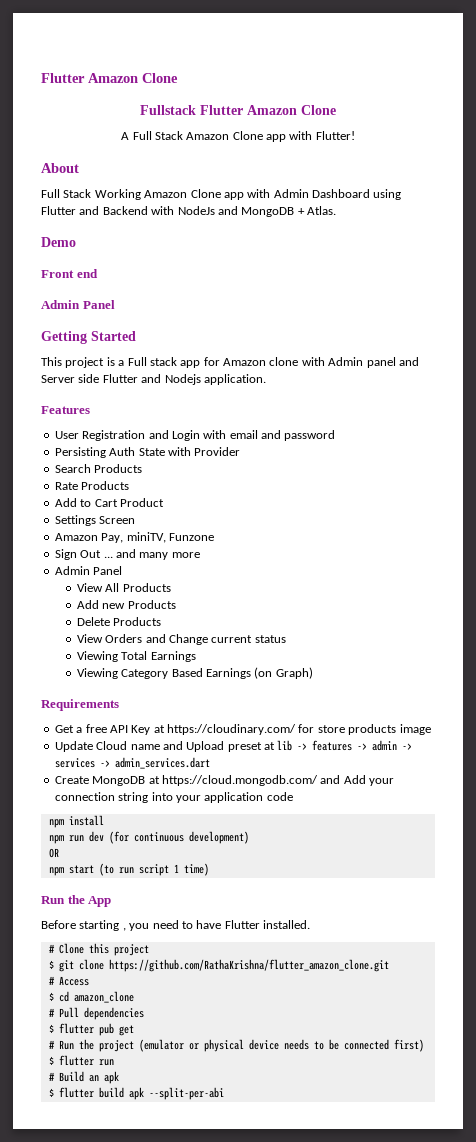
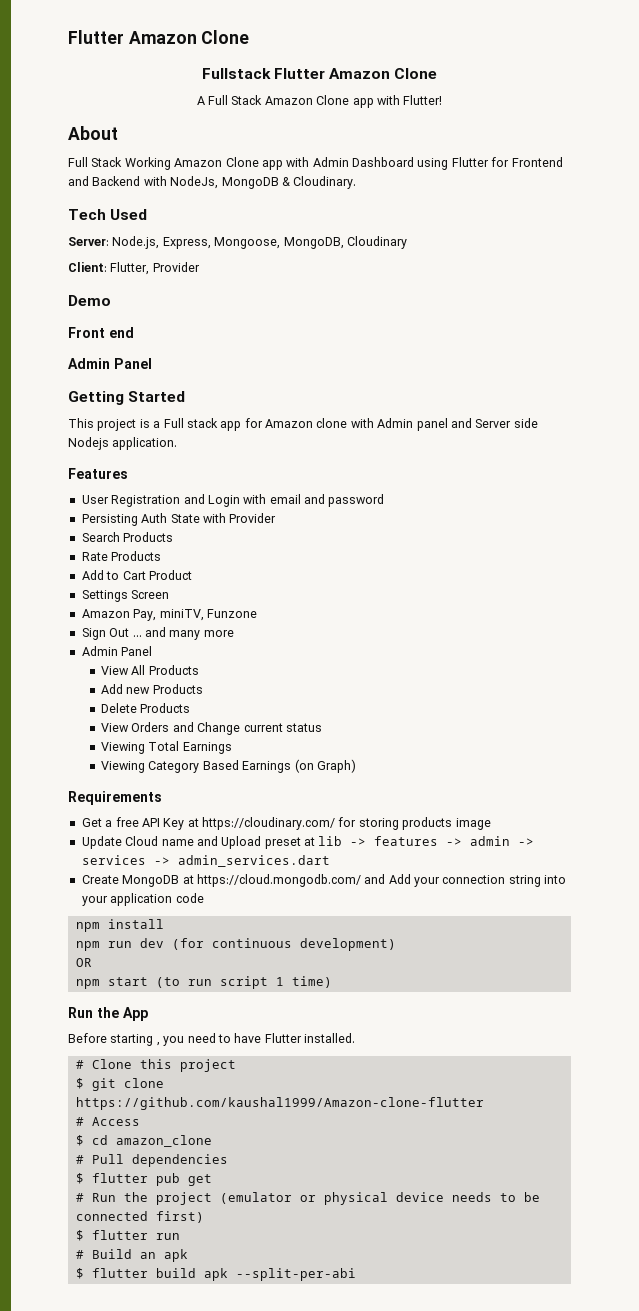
- Full Stack Working Amazon Clone app with Admin Dashboard using Flutter and Backend with NodeJs and MongoDB + Atlas.
+ Full Stack Working Amazon Clone app with Admin Dashboard using Flutter for Frontend and Backend with NodeJs, MongoDB & Cloudinary.
+ Tech Used
+ Server: Node.js, Express, Mongoose, MongoDB, Cloudinary
+ Client: Flutter, Provider
- This project is a Full stack app for Amazon clone with Admin panel and Server side Flutter and Nodejs application.
+ This project is a Full stack app for Amazon clone with Admin panel and Server side Nodejs application.
- Get a free API Key at https://cloudinary.com/ for store products image
+ Get a free API Key at https://cloudinary.com/ for storing products image
- $ git clone https://github.com/RathaKrishna/flutter_amazon_clone.git
+ $ git clone https://github.com/kaushal1999/Amazon-clone-flutter

